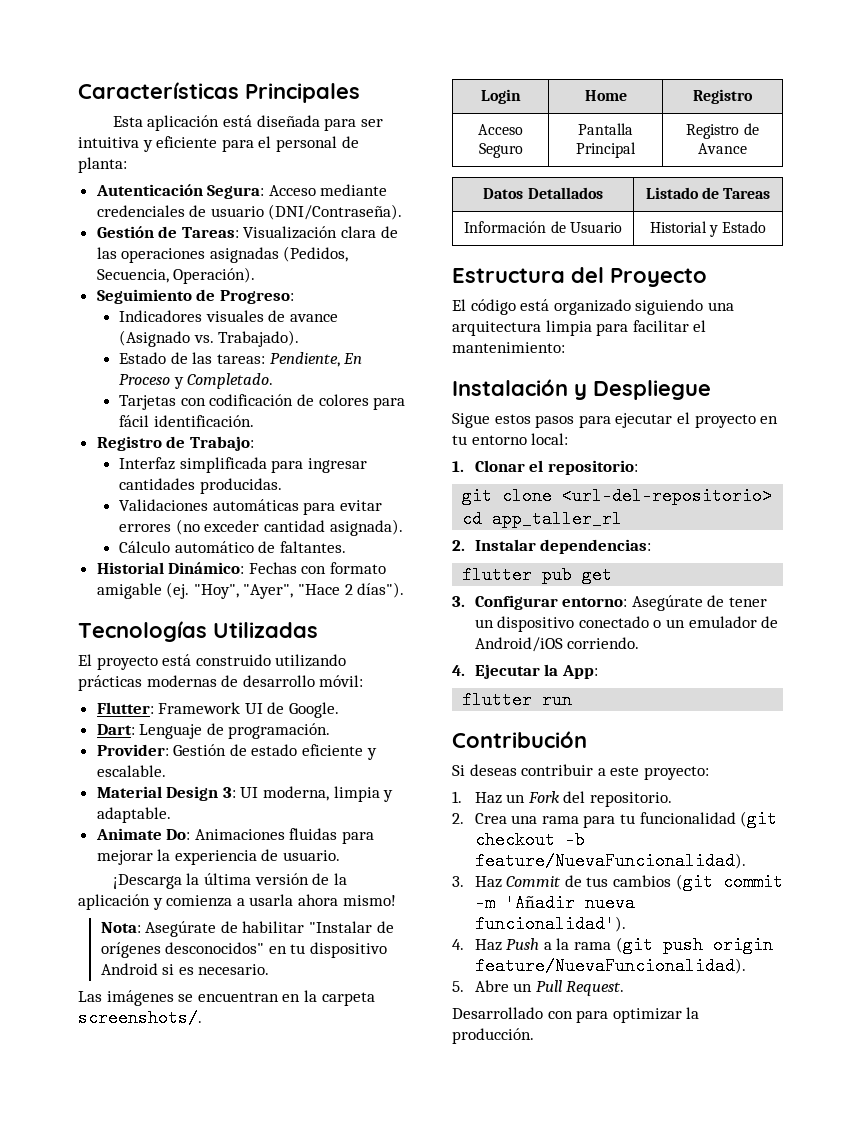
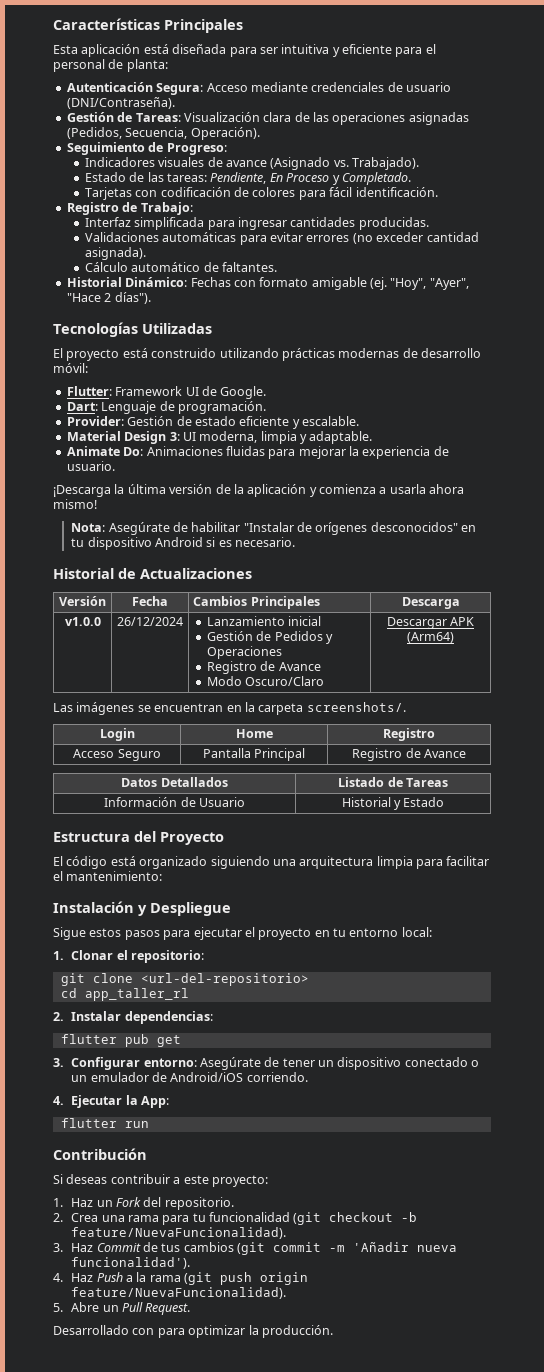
+ Historial de Actualizaciones
+ Versión | Fecha | Cambios Principales | Descarga
+ v1.0.0 | 26/12/2024 | Lanzamiento inicial
+ Gestión de Pedidos y Operaciones
+ Registro de Avance
+ Modo Oscuro/Claro | Descargar APK (Arm64)

